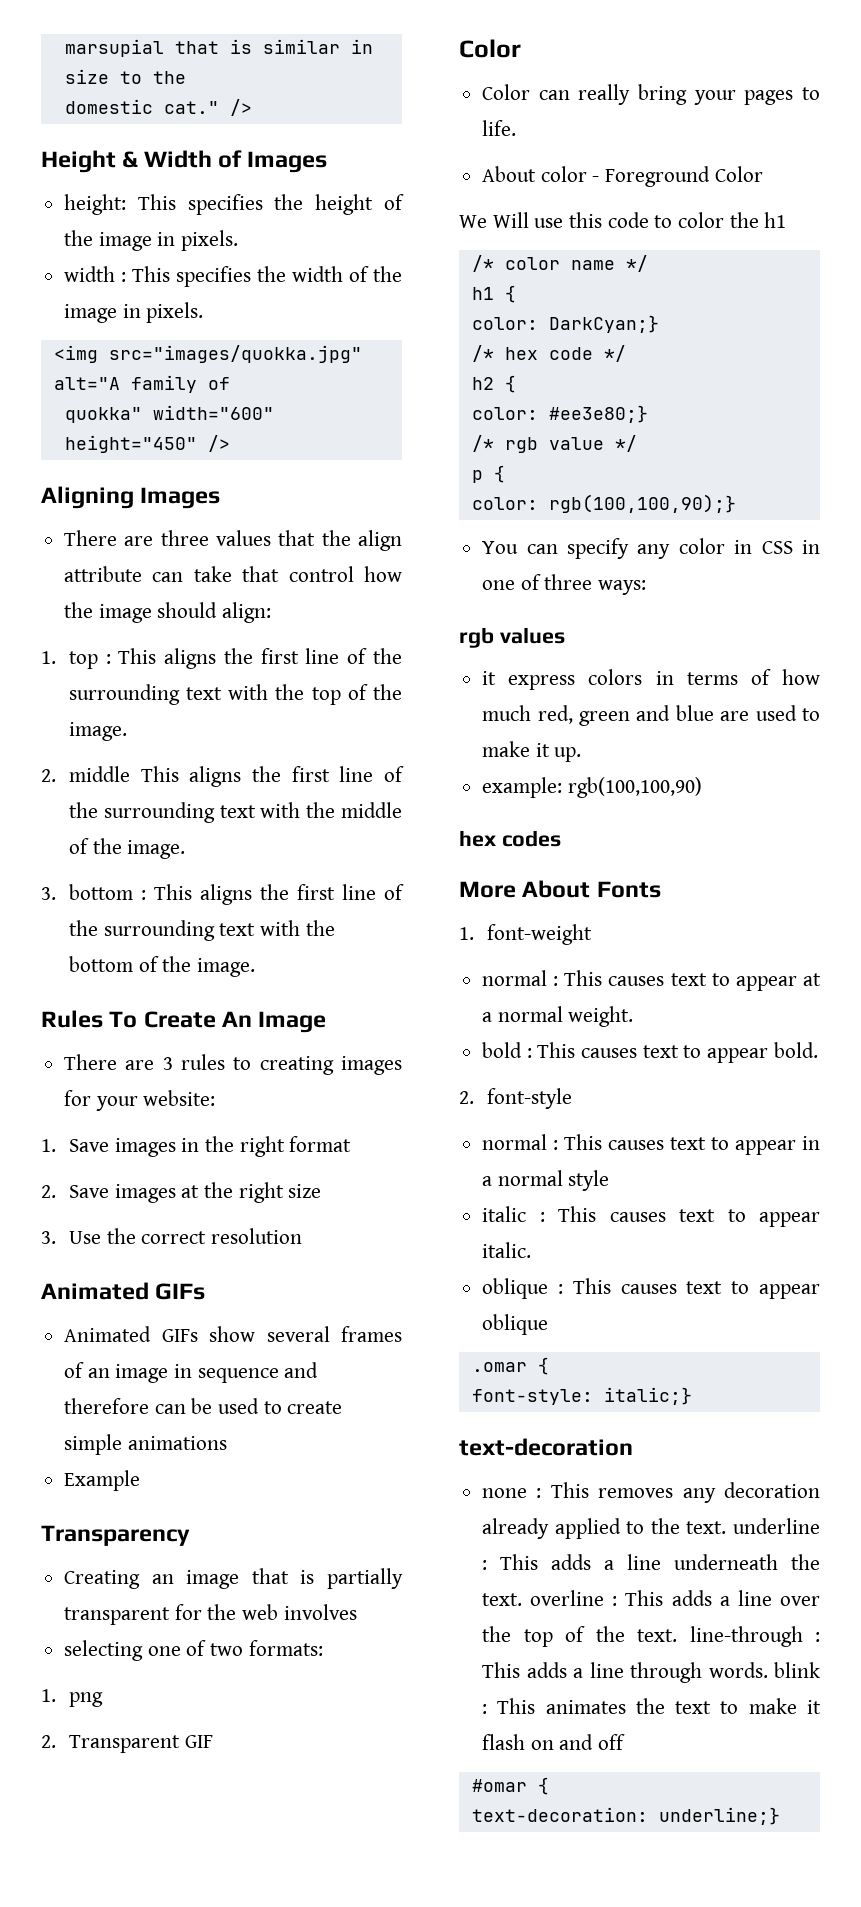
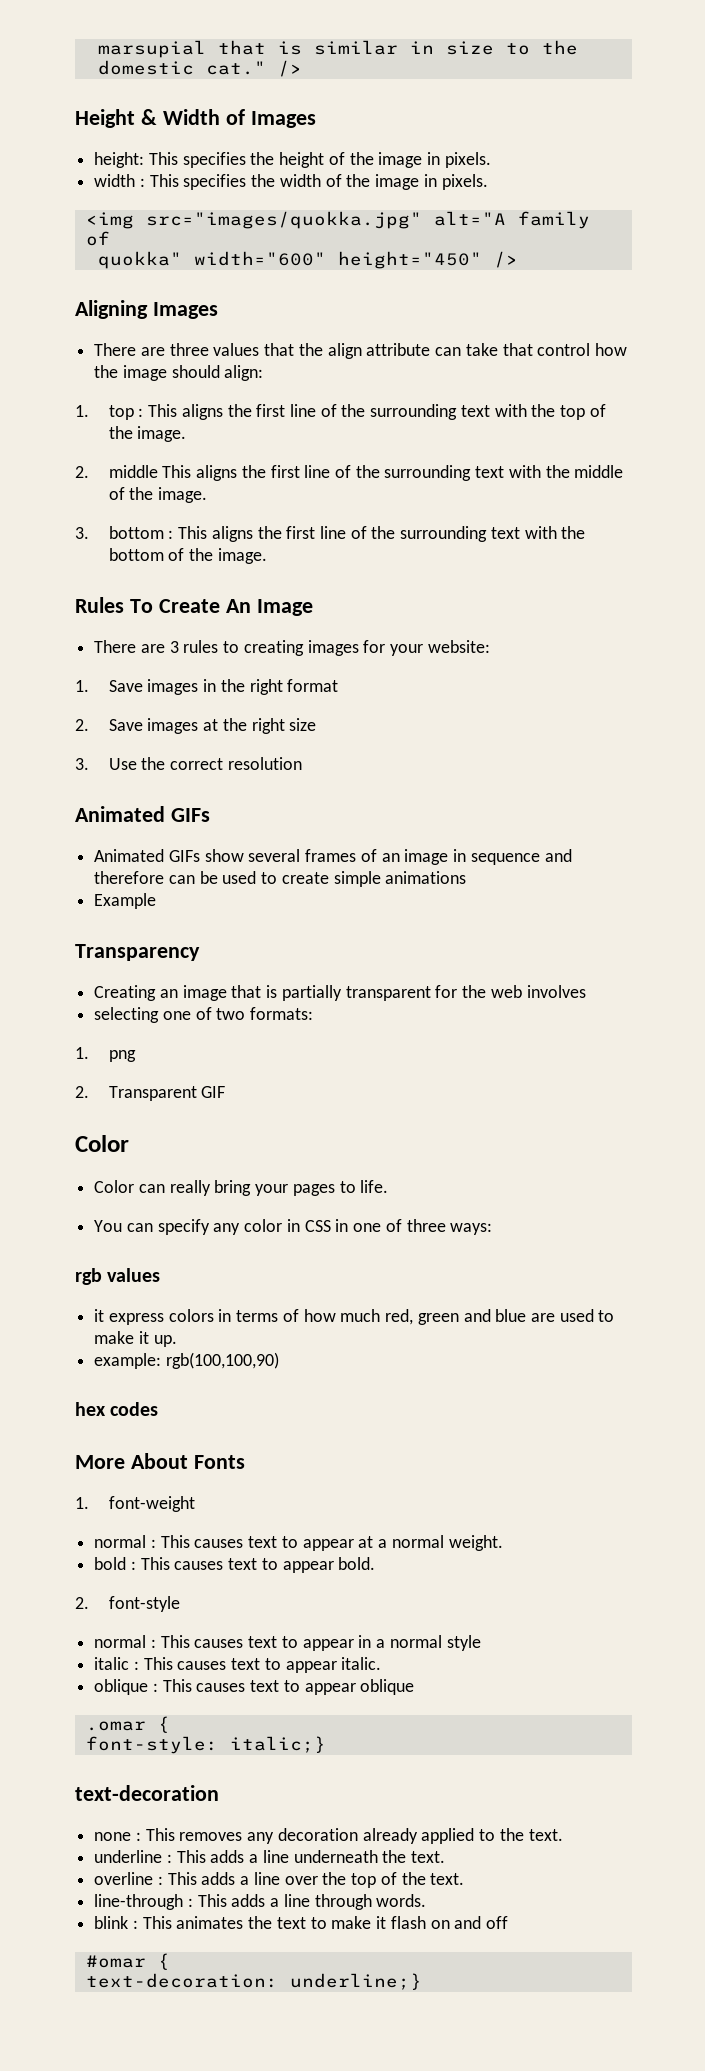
- About color - Foreground Color
- We Will use this code to color the h1
- /* color name */
- h1 {
- color: DarkCyan;}
- /* hex code */
- h2 {
- color: #ee3e80;}
- /* rgb value */
- p {
- color: rgb(100,100,90);}
- none : This removes any decoration already applied to the text. underline : This adds a line underneath the text. overline : This adds a line over the top of the text. line-through : This adds a line through words. blink : This animates the text to make it flash on and off
+ none : This removes any decoration already applied to the text.
+ underline : This adds a line underneath the text.
+ overline : This adds a line over the top of the text.
+ line-through : This adds a line through words.
+ blink : This animates the text to make it flash on and off

